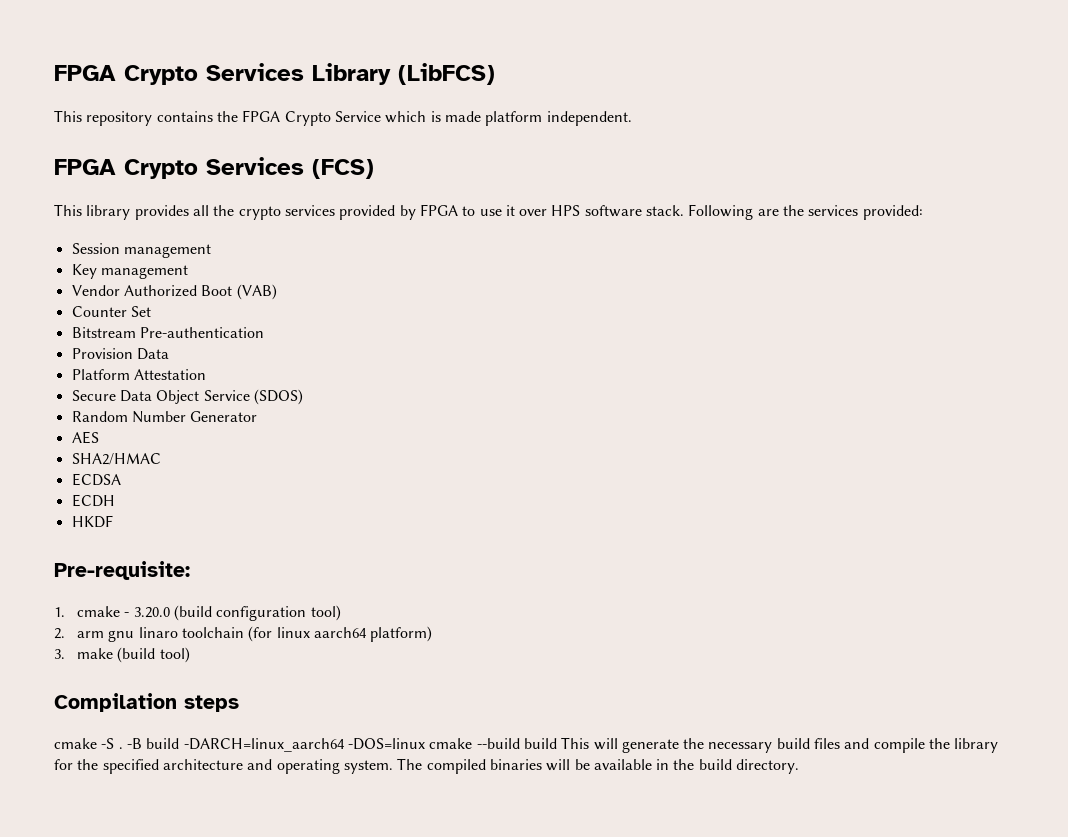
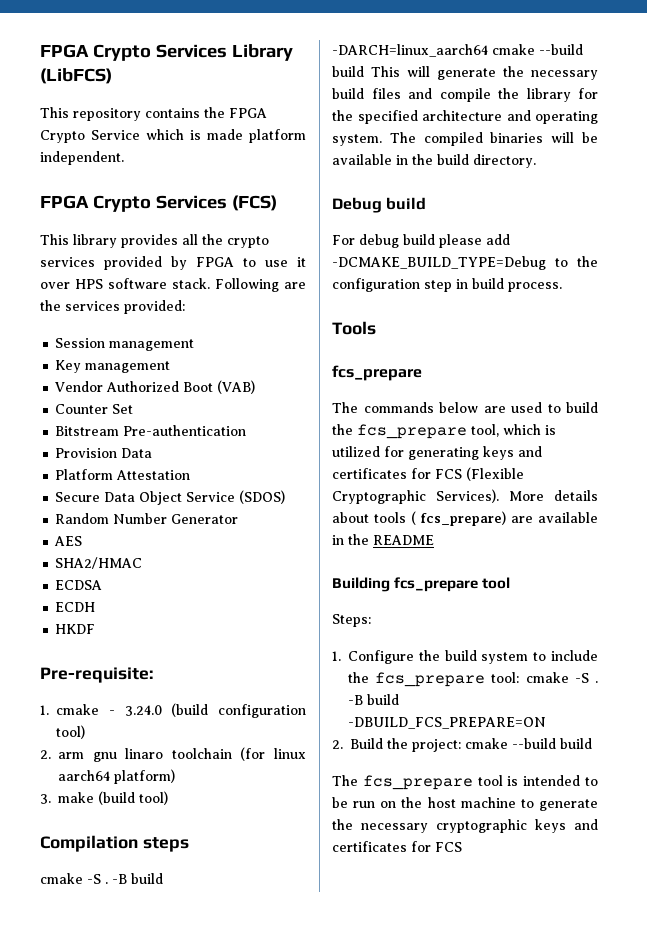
- 1. cmake - 3.20.0 (build configuration tool)
+ 1. cmake - 3.24.0 (build configuration tool)
- -B build -DARCH=linux_aarch64 -DOS=linux cmake --build build This will generate the necessary build files and compile the library for the specified architecture and operating system.
+ -B build -DARCH=linux_aarch64 cmake --build build This will generate the necessary build files and compile the library for the specified architecture and operating system.
+ Debug build
+ For debug build please add -DCMAKE_BUILD_TYPE=Debug to the configuration step in build process.
+ Tools
+ fcs_prepare
+ The commands below are used to build the fcs_prepare tool, which is utilized for generating keys and certificates for FCS (Flexible Cryptographic Services). More details about tools ( fcs_prepare) are available in the README
+ Building fcs_prepare tool
+ Steps:
+ 1. Configure the build system to include the fcs_prepare tool: cmake -S . -B build -DBUILD_FCS_PREPARE=ON
+ 2. Build the project: cmake --build build
+ The fcs_prepare tool is intended to be run on the host machine to generate the necessary cryptographic keys and certificates for FCS

